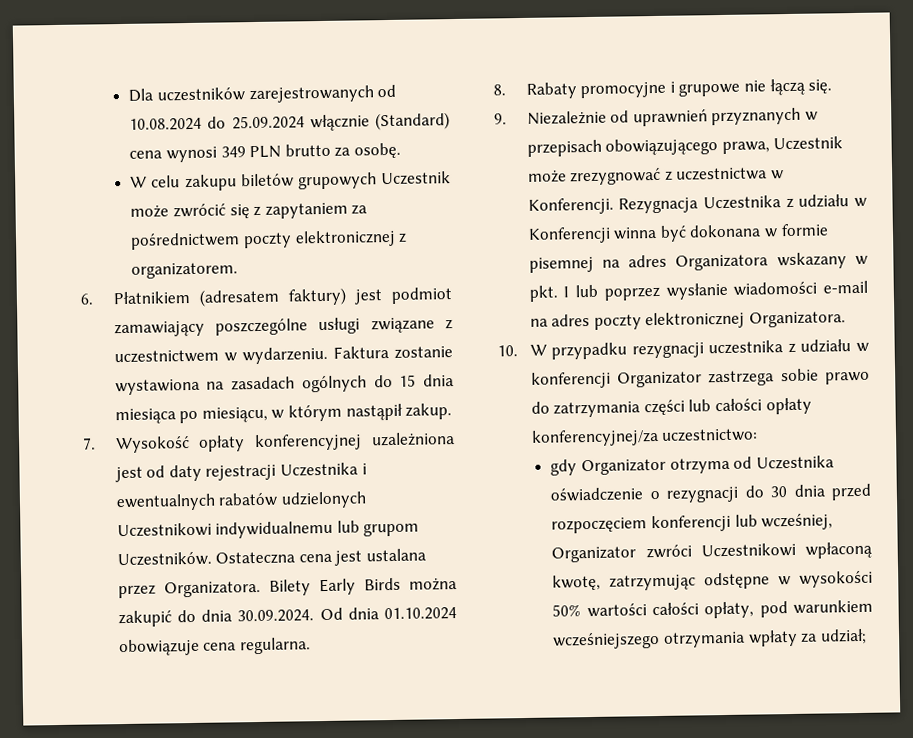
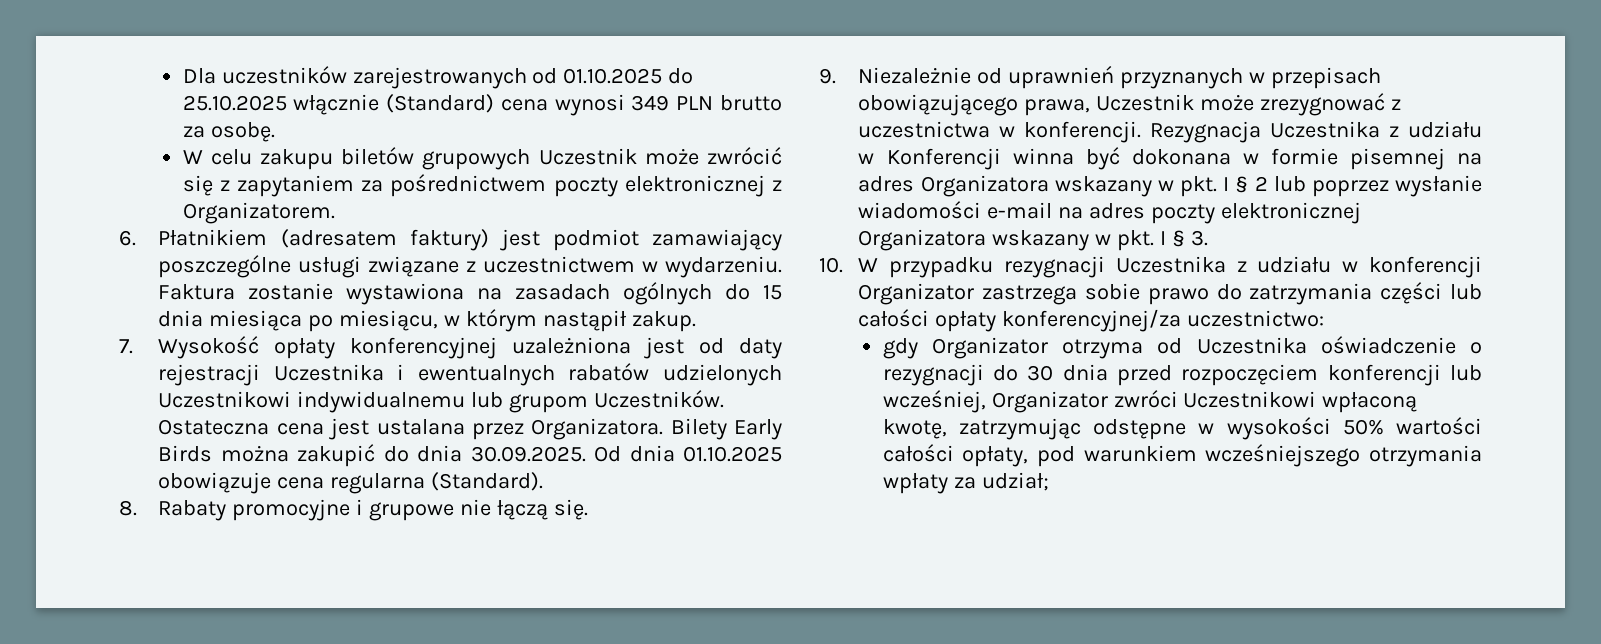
- Dla uczestników zarejestrowanych od 10.08.2024 do 25.09.2024 włącznie (Standard) cena wynosi 349 PLN brutto za osobę.
+ Dla uczestników zarejestrowanych od 01.10.2025 do 25.10.2025 włącznie (Standard) cena wynosi 349 PLN brutto za osobę.
- W celu zakupu biletów grupowych Uczestnik może zwrócić się z zapytaniem za pośrednictwem poczty elektronicznej z organizatorem.
+ W celu zakupu biletów grupowych Uczestnik może zwrócić się z zapytaniem za pośrednictwem poczty elektronicznej z Organizatorem.
- Bilety Early Birds można zakupić do dnia 30.09.2024. Od dnia 01.10.2024 obowiązuje cena regularna.
+ Bilety Early Birds można zakupić do dnia 30.09.2025. Od dnia 01.10.2025 obowiązuje cena regularna (Standard).
- 9. Niezależnie od uprawnień przyznanych w przepisach obowiązującego prawa, Uczestnik może zrezygnować z uczestnictwa w Konferencji.
+ 9. Niezależnie od uprawnień przyznanych w przepisach obowiązującego prawa, Uczestnik może zrezygnować z uczestnictwa w konferencji.
- Rezygnacja Uczestnika z udziału w Konferencji winna być dokonana w formie pisemnej na adres Organizatora wskazany w pkt. I lub poprzez wysłanie wiadomości e-mail na adres poczty elektronicznej Organizatora.
+ Rezygnacja Uczestnika z udziału w Konferencji winna być dokonana w formie pisemnej na adres Organizatora wskazany w pkt. I § 2 lub poprzez wysłanie wiadomości e-mail na adres poczty elektronicznej Organizatora wskazany w pkt. I § 3.
- 10. W przypadku rezygnacji uczestnika z udziału w konferencji Organizator zastrzega sobie prawo do zatrzymania części lub całości opłaty konferencyjnej/za uczestnictwo:
+ 10. W przypadku rezygnacji Uczestnika z udziału w konferencji Organizator zastrzega sobie prawo do zatrzymania części lub całości opłaty konferencyjnej/za uczestnictwo:

